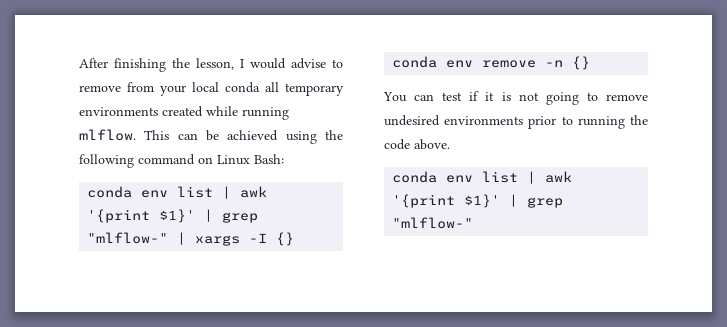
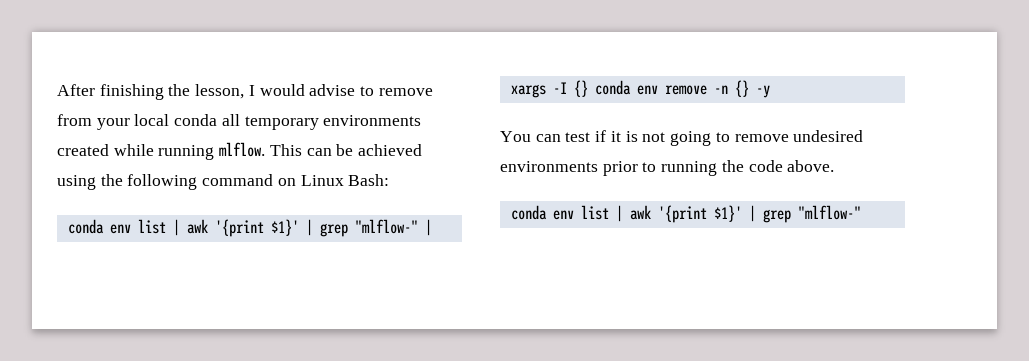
- conda env list | awk '{print $1}' | grep "mlflow-" | xargs -I {} conda env remove -n {}
+ conda env list | awk '{print $1}' | grep "mlflow-" | xargs -I {} conda env remove -n {} -y

